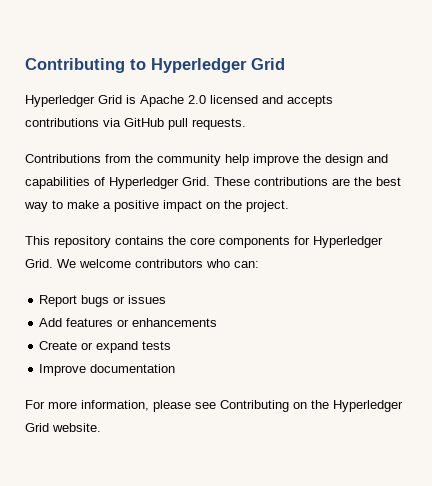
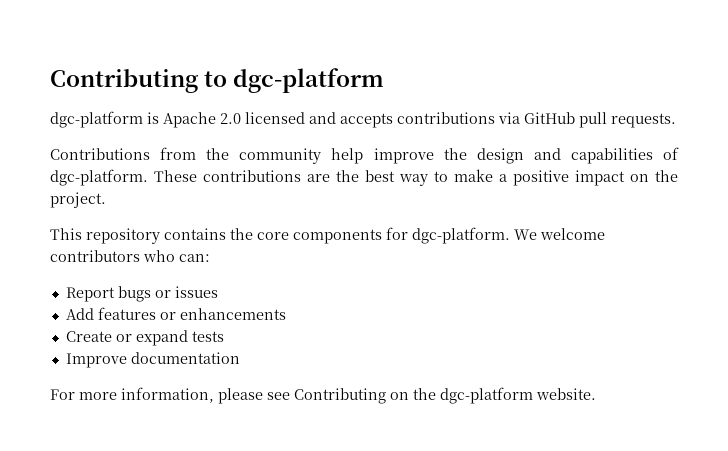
- Contributing to Hyperledger Grid
- Hyperledger Grid is Apache 2.0 licensed and accepts contributions via GitHub pull requests.
+ Contributing to dgc-platform
+ dgc-platform is Apache 2.0 licensed and accepts contributions via GitHub pull requests.
- Contributions from the community help improve the design and capabilities of Hyperledger Grid.
+ Contributions from the community help improve the design and capabilities of dgc-platform.
- This repository contains the core components for Hyperledger Grid.
+ This repository contains the core components for dgc-platform.
- For more information, please see Contributing on the Hyperledger Grid website.
+ For more information, please see Contributing on the dgc-platform website.

